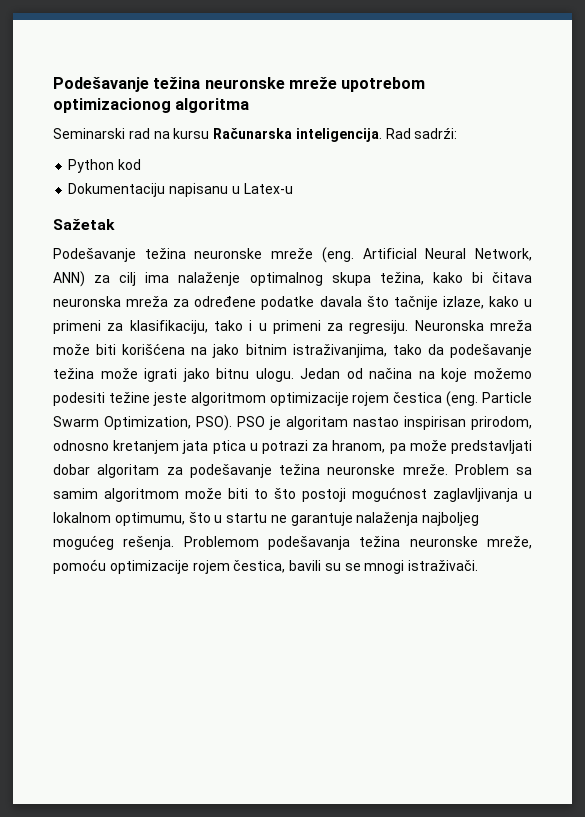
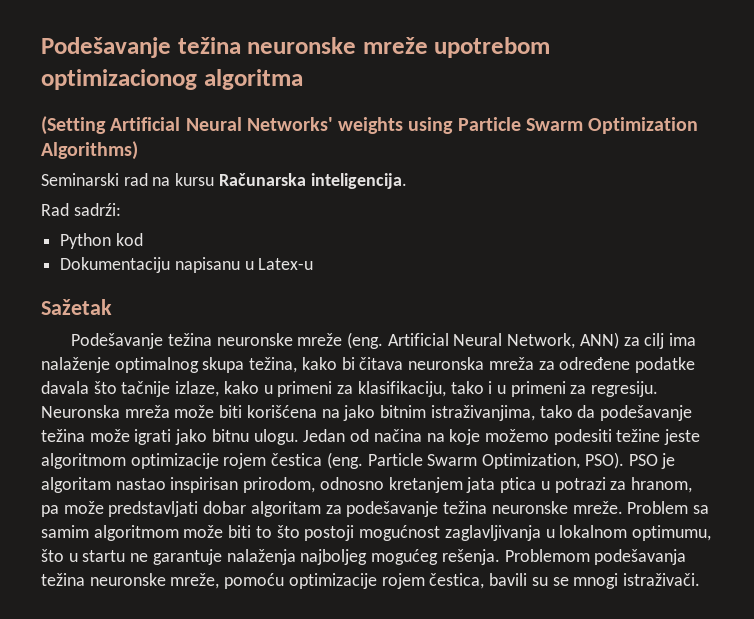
+ (Setting Artificial Neural Networks' weights using Particle Swarm Optimization Algorithms)
- Seminarski rad na kursu Računarska inteligencija. Rad sadrźi:
+ Seminarski rad na kursu Računarska inteligencija.
+ Rad sadrźi:

